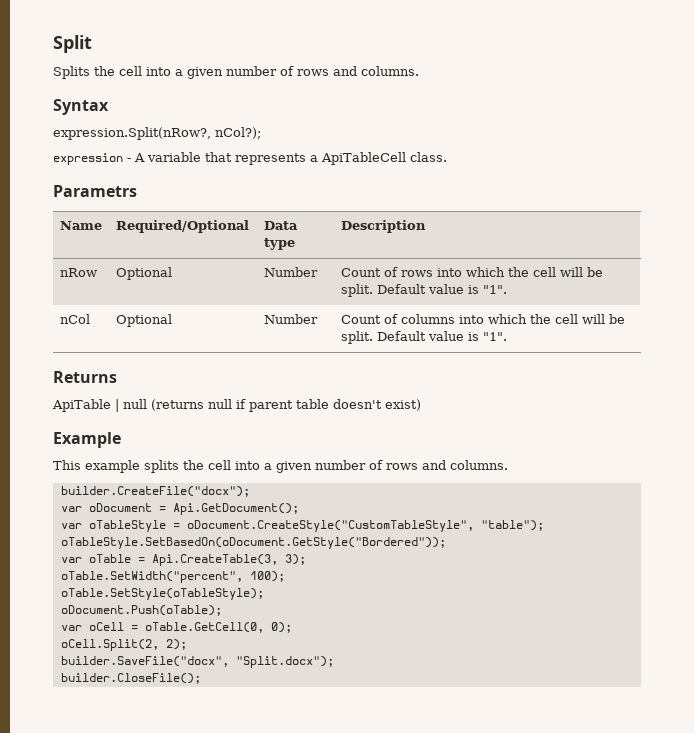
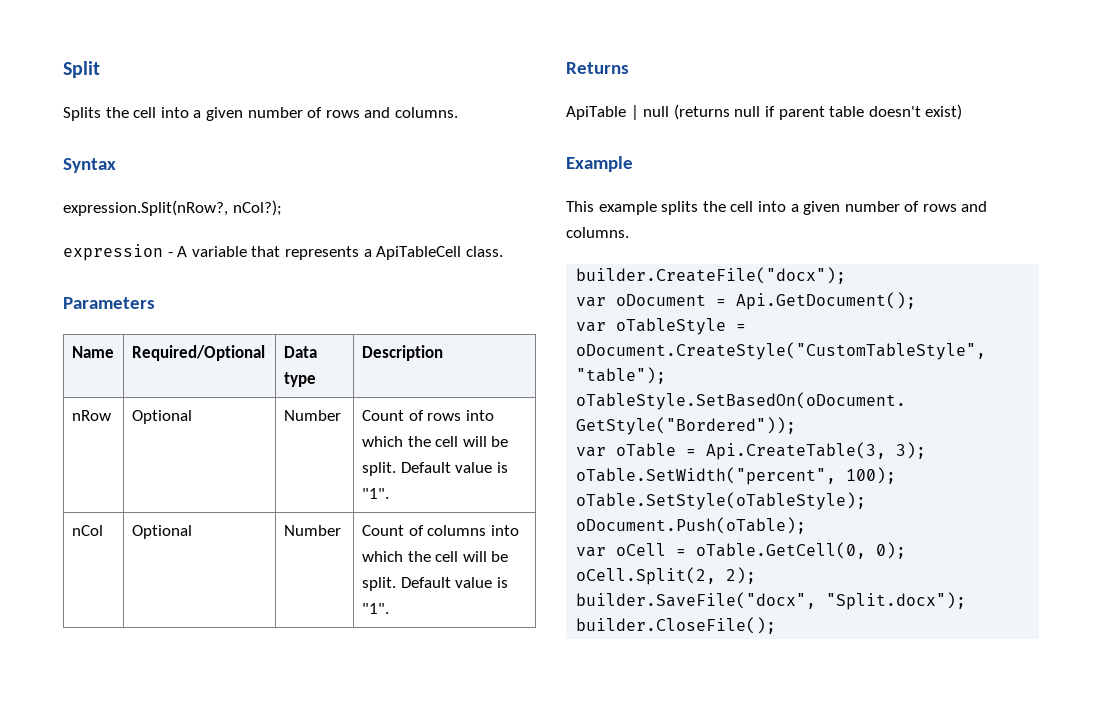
- Parametrs
+ Parameters

